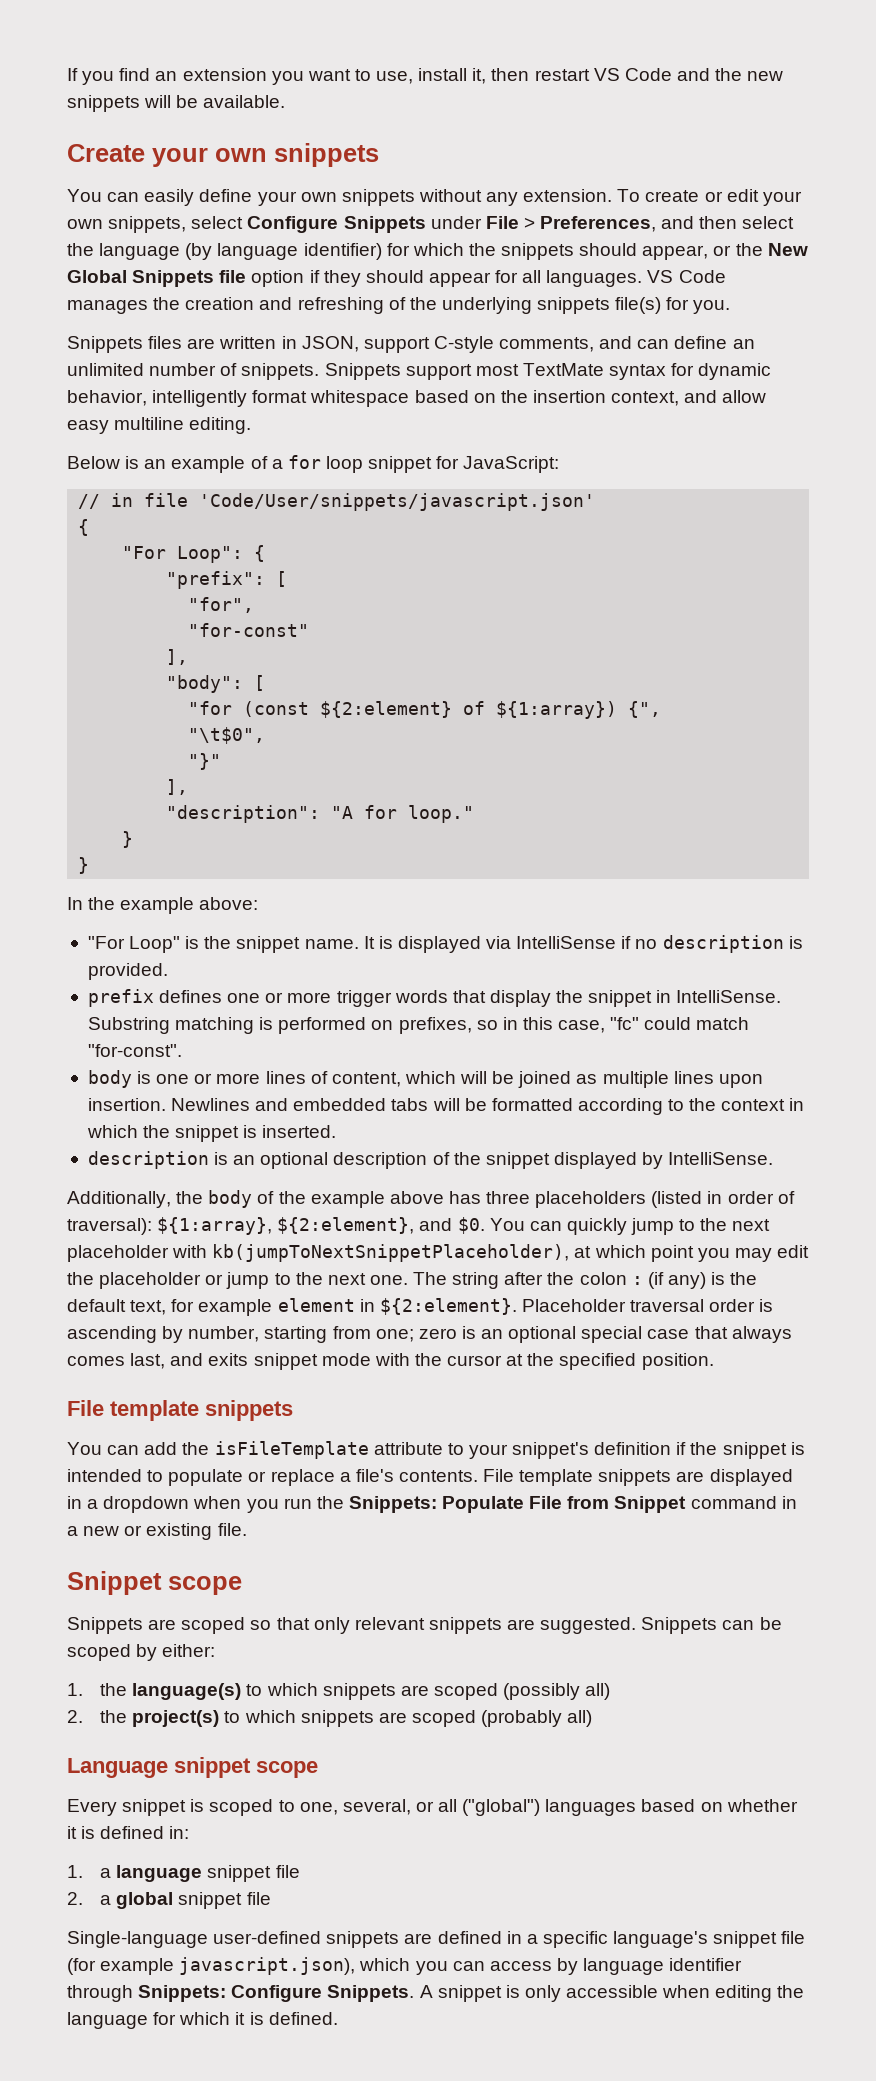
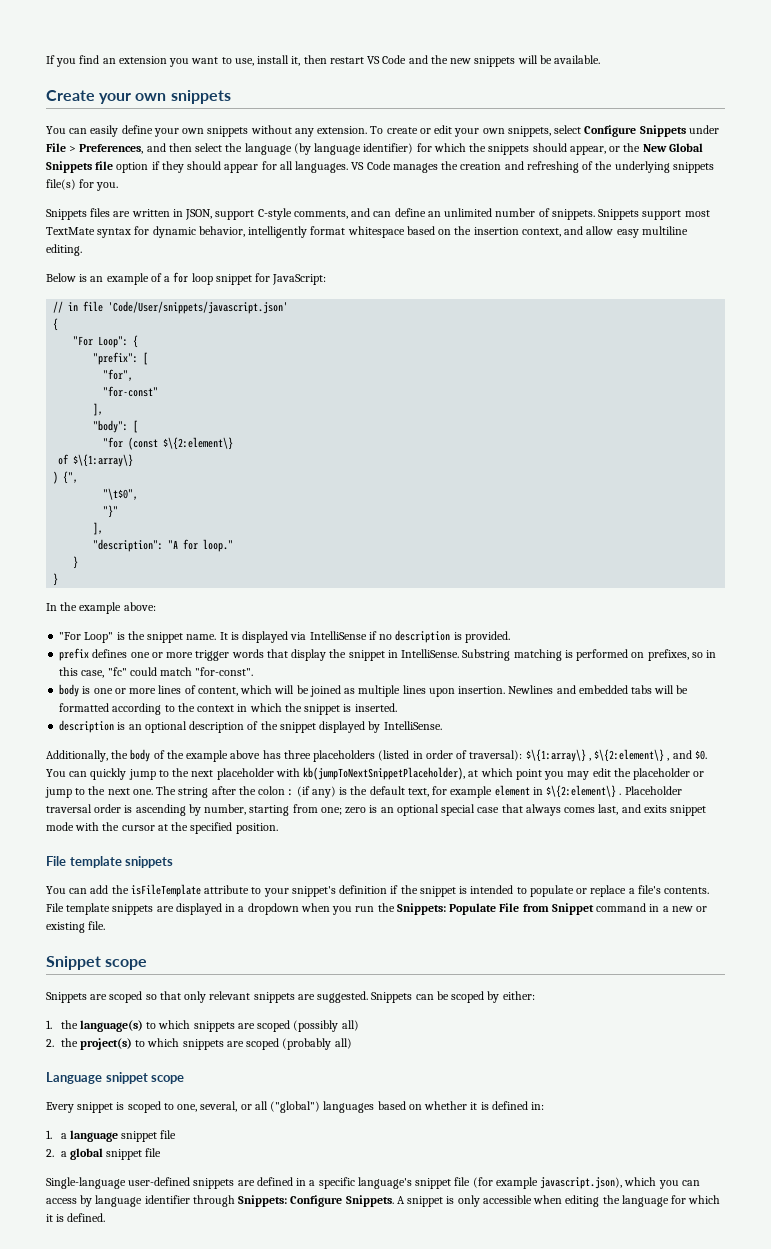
- "for (const ${2:element} of ${1:array}) {",
+ "for (const $\{2:element\}
+ of $\{1:array\}
+ ) {",
- Additionally, the body of the example above has three placeholders (listed in order of traversal): ${1:array}, ${2:element}, and $0.
+ Additionally, the body of the example above has three placeholders (listed in order of traversal): $\{1:array\} , $\{2:element\} , and $0.
- The string after the colon : (if any) is the default text, for example element in ${2:element}.
+ The string after the colon : (if any) is the default text, for example element in $\{2:element\} .

